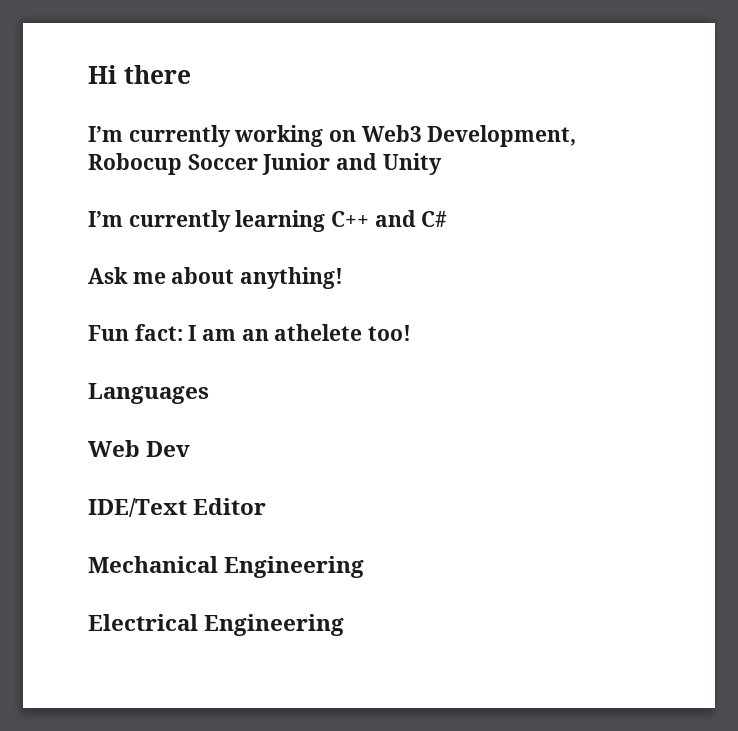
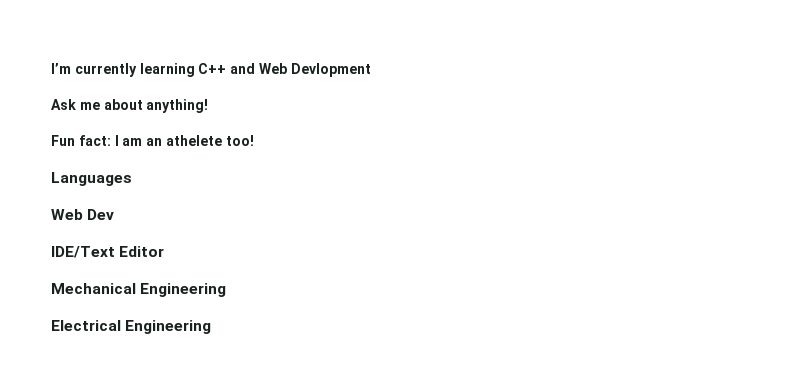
- Hi there
- I’m currently working on Web3 Development, Robocup Soccer Junior and Unity
- I’m currently learning C++ and C#
+ I’m currently learning C++ and Web Devlopment

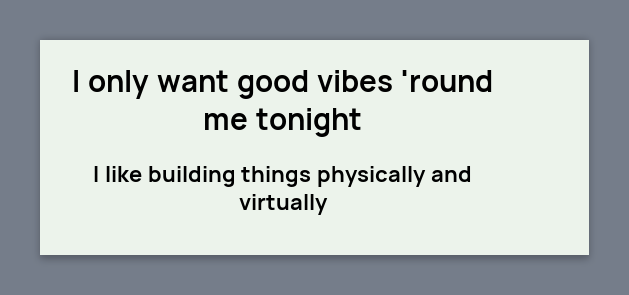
- I’m currently learning C++ and Web Devlopment
- Ask me about anything!
- Fun fact: I am an athelete too!
- Languages
- Web Dev
- IDE/Text Editor
- Mechanical Engineering
- Electrical Engineering
+ I only want good vibes 'round me tonight
+ I like building things physically and virtually

